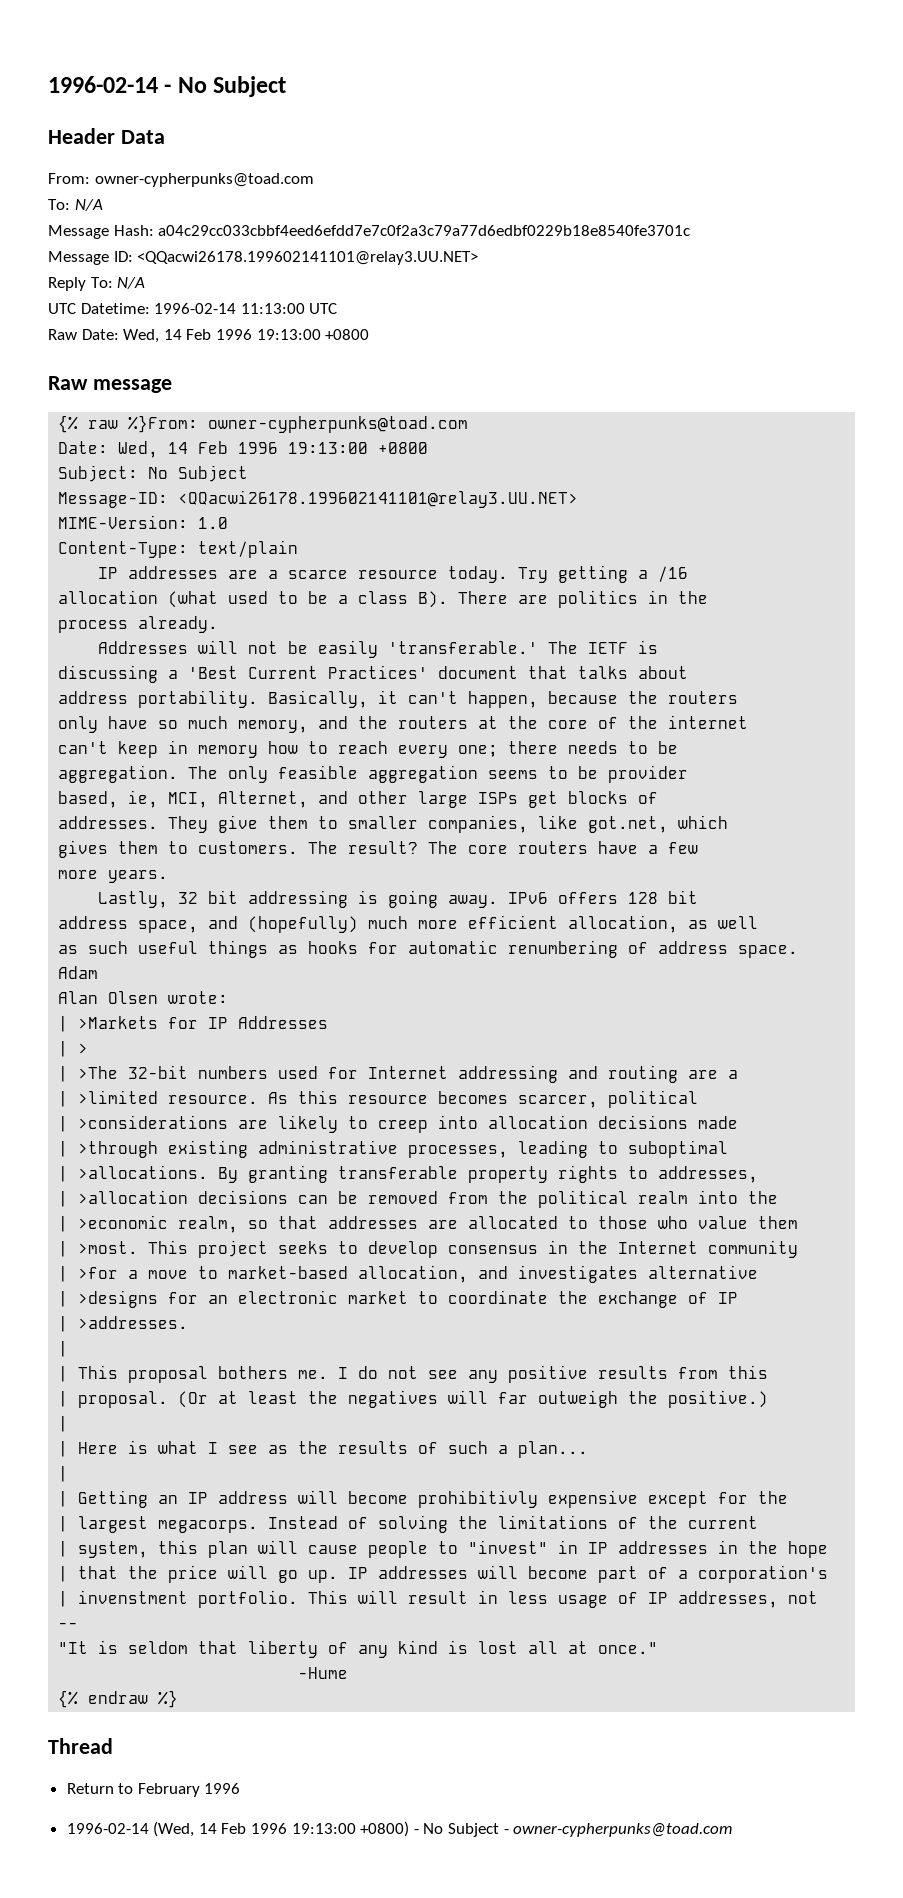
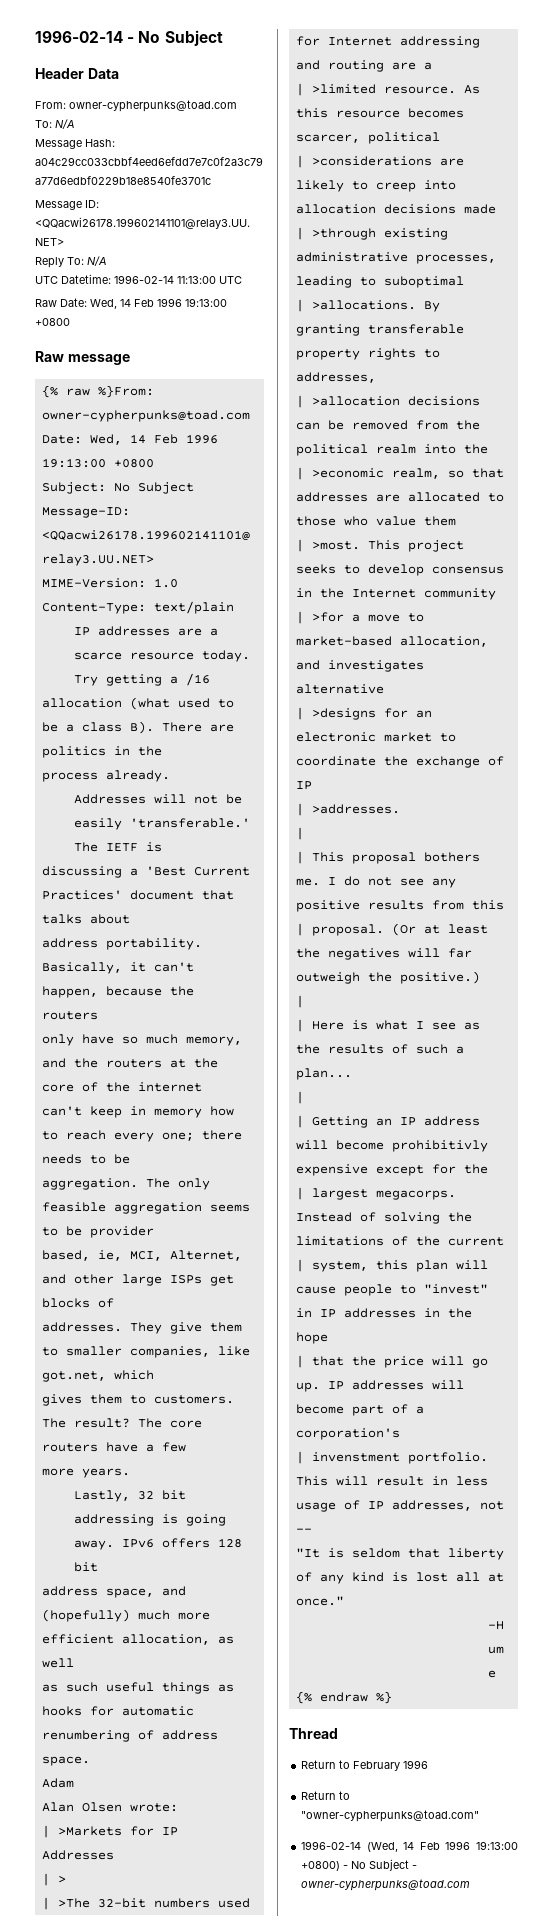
+ Return to "owner-cypherpunks@toad.com"

